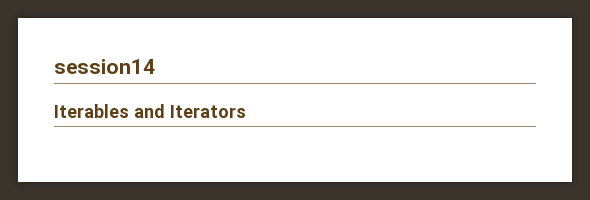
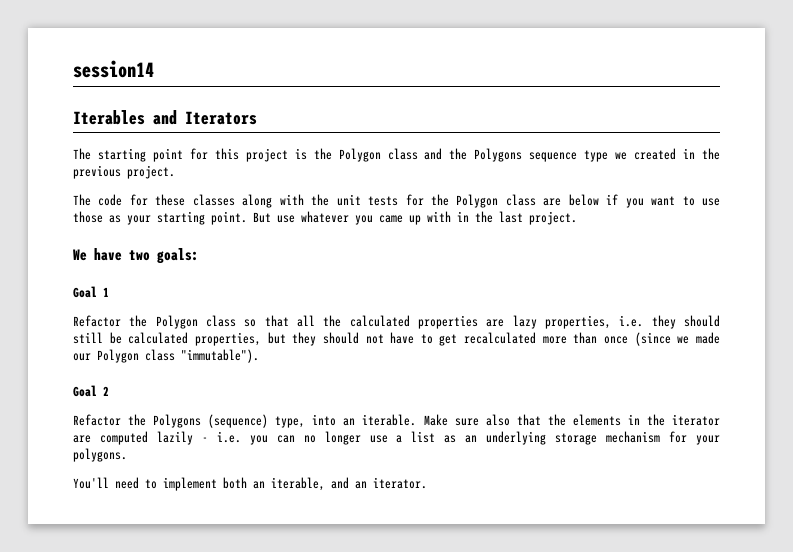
+ The starting point for this project is the Polygon class and the Polygons sequence type we created in the previous project.
+ The code for these classes along with the unit tests for the Polygon class are below if you want to use those as your starting point. But use whatever you came up with in the last project.
+ We have two goals:
+ Goal 1
+ Refactor the Polygon class so that all the calculated properties are lazy properties, i.e. they should still be calculated properties, but they should not have to get recalculated more than once (since we made our Polygon class "immutable").
+ Goal 2
+ Refactor the Polygons (sequence) type, into an iterable. Make sure also that the elements in the iterator are computed lazily - i.e. you can no longer use a list as an underlying storage mechanism for your polygons.
+ You'll need to implement both an iterable, and an iterator.

